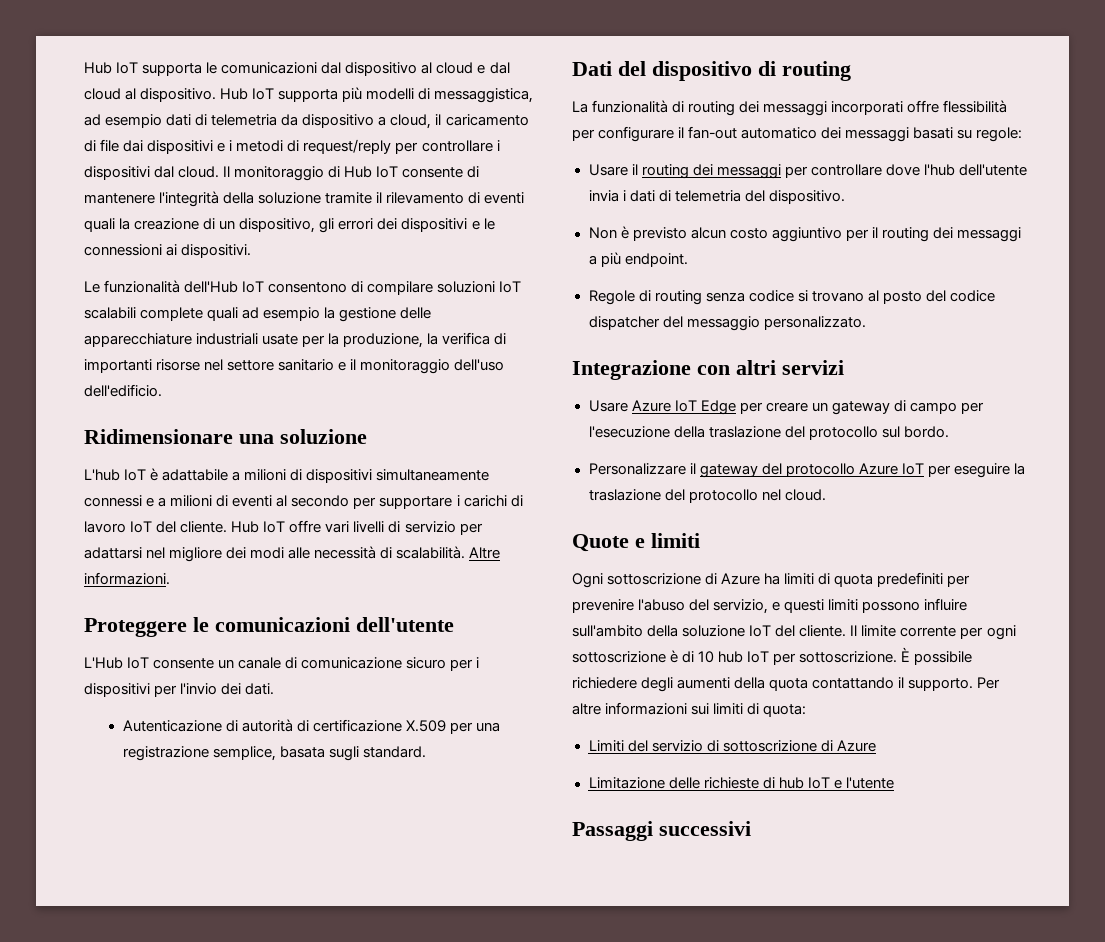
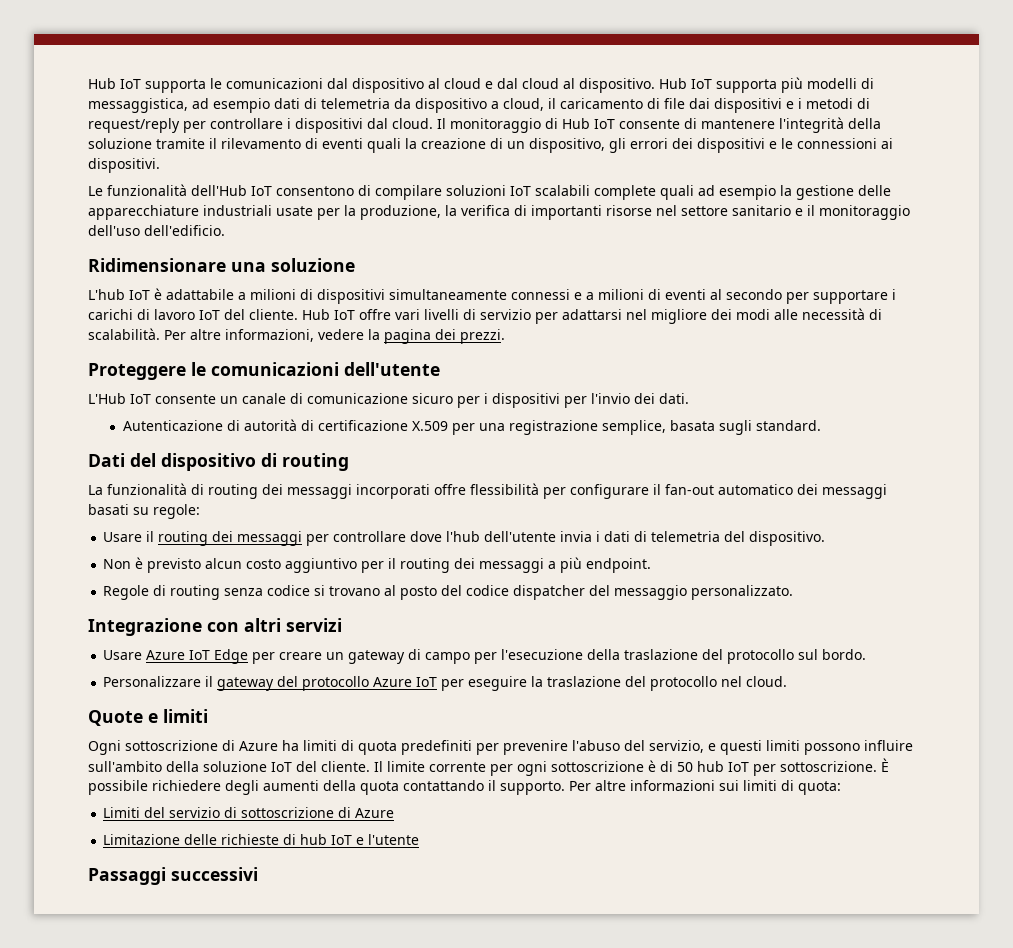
- Altre informazioni.
+ Per altre informazioni, vedere la pagina dei prezzi.
- Il limite corrente per ogni sottoscrizione è di 10 hub IoT per sottoscrizione.
+ Il limite corrente per ogni sottoscrizione è di 50 hub IoT per sottoscrizione.

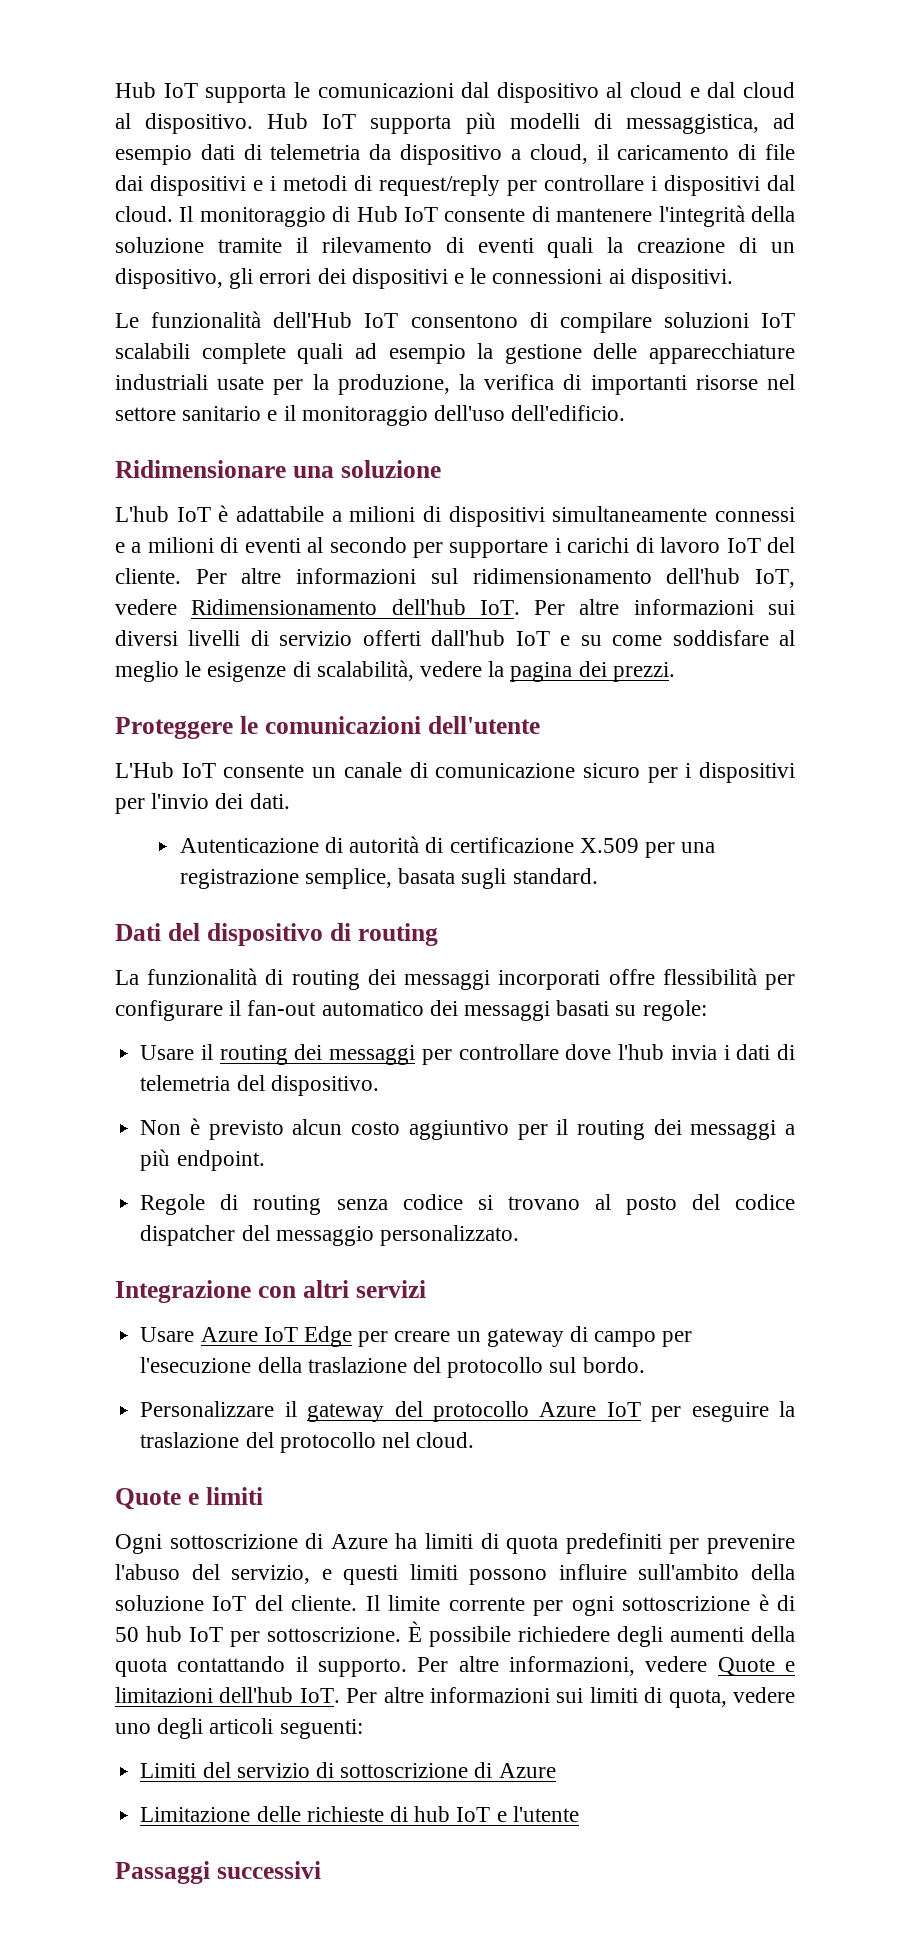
- Hub IoT offre vari livelli di servizio per adattarsi nel migliore dei modi alle necessità di scalabilità. Per altre informazioni, vedere la pagina dei prezzi.
+ Per altre informazioni sul ridimensionamento dell'hub IoT, vedere Ridimensionamento dell'hub IoT. Per altre informazioni sui diversi livelli di servizio offerti dall'hub IoT e su come soddisfare al meglio le esigenze di scalabilità, vedere la pagina dei prezzi.
- Usare il routing dei messaggi per controllare dove l'hub dell'utente invia i dati di telemetria del dispositivo.
+ Usare il routing dei messaggi per controllare dove l'hub invia i dati di telemetria del dispositivo.
- Per altre informazioni sui limiti di quota:
+ Per altre informazioni, vedere Quote e limitazioni dell'hub IoT. Per altre informazioni sui limiti di quota, vedere uno degli articoli seguenti:

